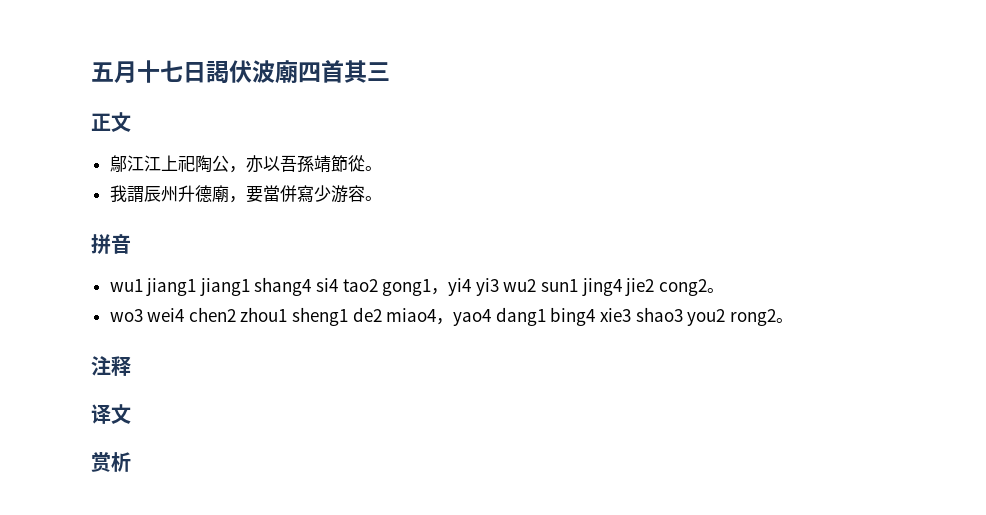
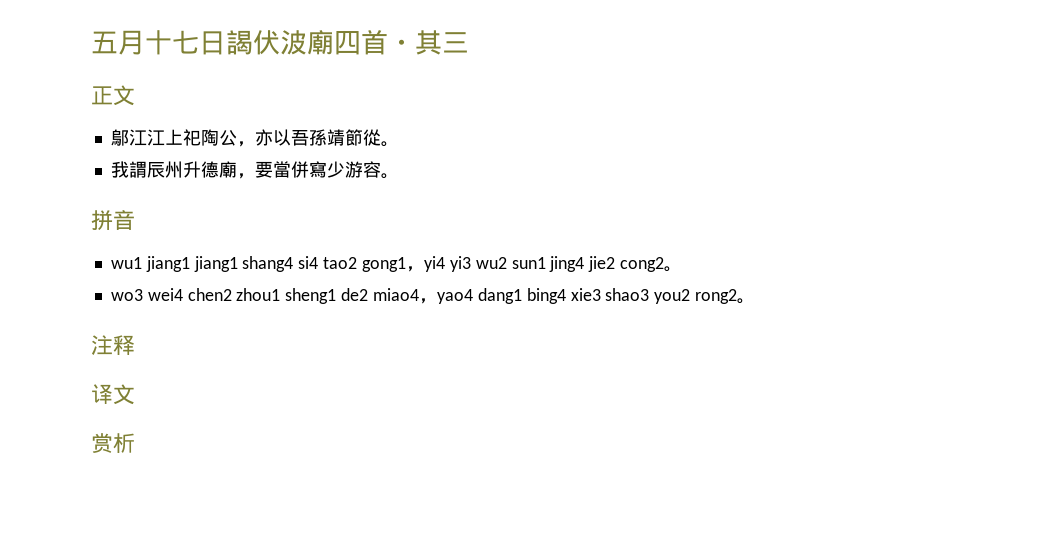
- 五月十七日謁伏波廟四首其三
+ 五月十七日謁伏波廟四首・其三

